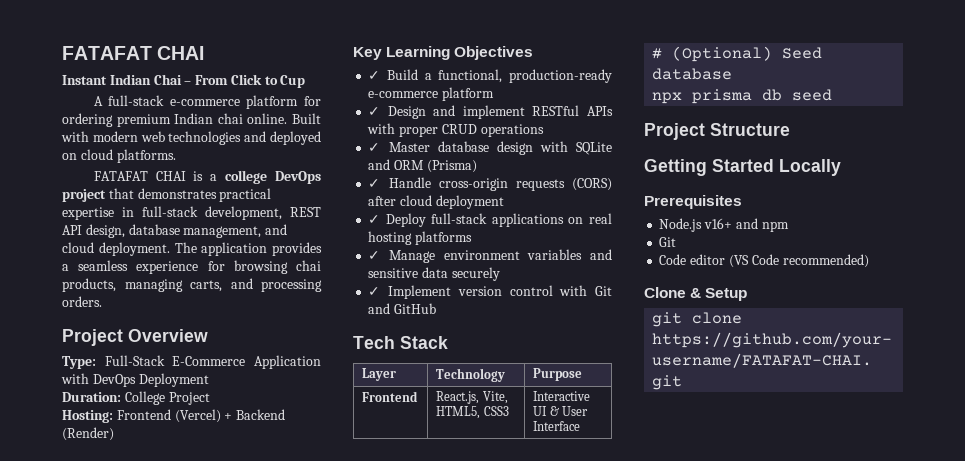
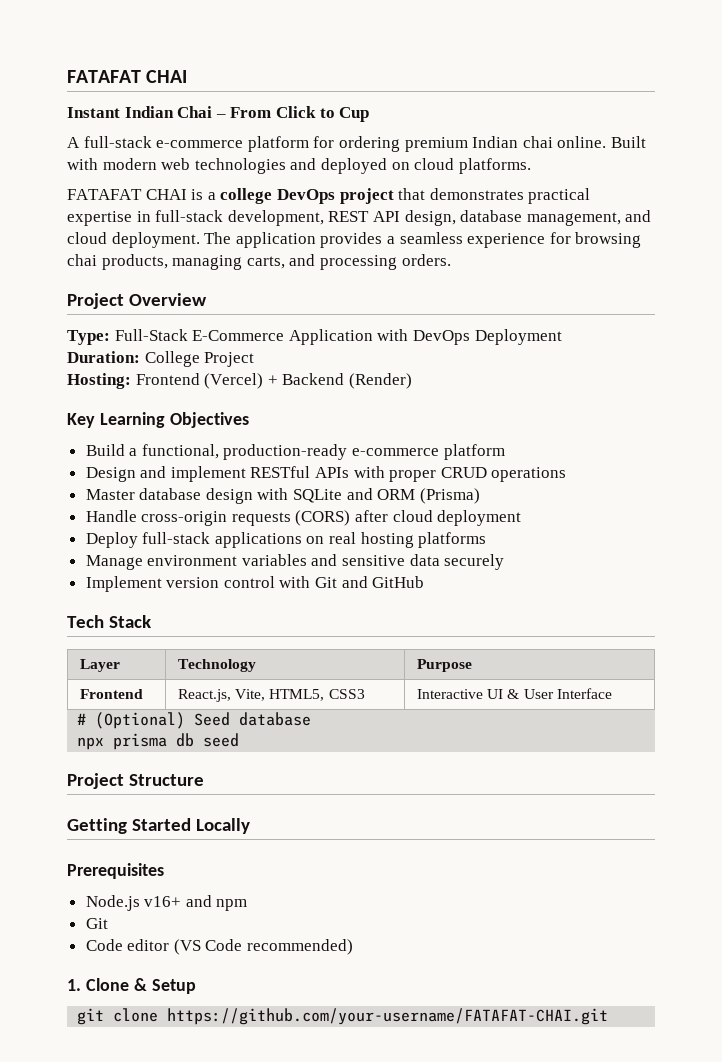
- ✓ Build a functional, production-ready e-commerce platform
+ Build a functional, production-ready e-commerce platform
- ✓ Design and implement RESTful APIs with proper CRUD operations
+ Design and implement RESTful APIs with proper CRUD operations
- ✓ Master database design with SQLite and ORM (Prisma)
+ Master database design with SQLite and ORM (Prisma)
- ✓ Handle cross-origin requests (CORS) after cloud deployment
+ Handle cross-origin requests (CORS) after cloud deployment
- ✓ Deploy full-stack applications on real hosting platforms
+ Deploy full-stack applications on real hosting platforms
- ✓ Manage environment variables and sensitive data securely
+ Manage environment variables and sensitive data securely
- ✓ Implement version control with Git and GitHub
+ Implement version control with Git and GitHub
- Clone & Setup
+ 1. Clone & Setup

